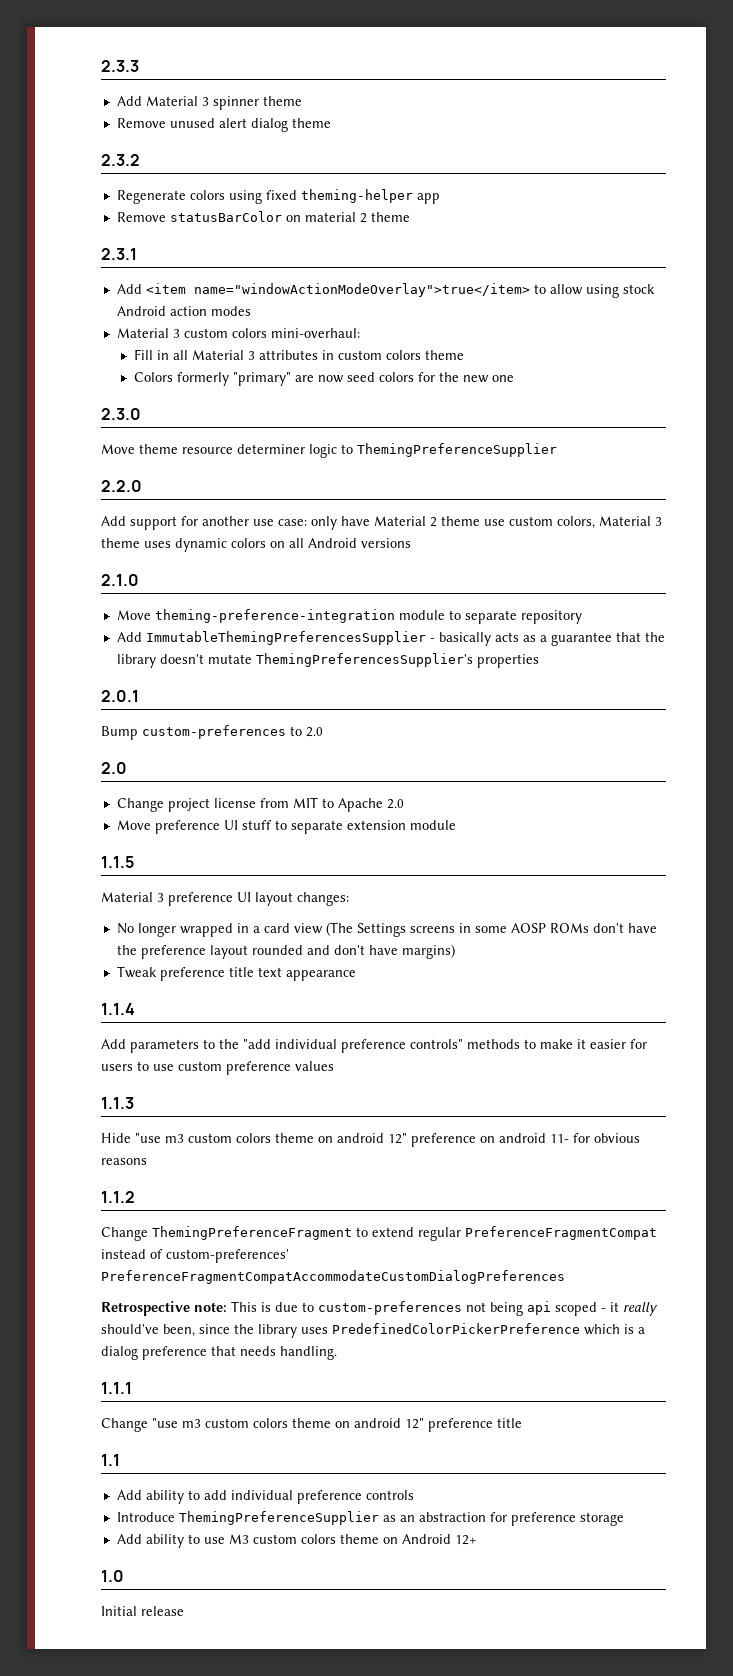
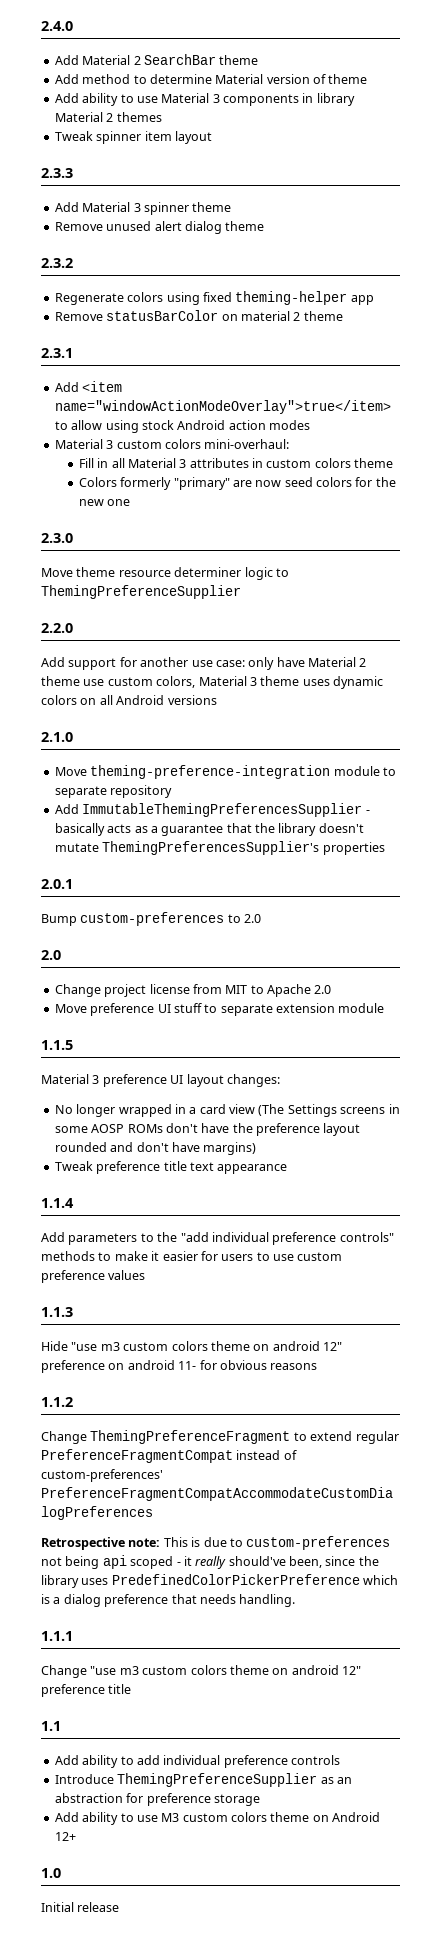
+ 2.4.0
+ Add Material 2 SearchBar theme
+ Add method to determine Material version of theme
+ Add ability to use Material 3 components in library Material 2 themes
+ Tweak spinner item layout

